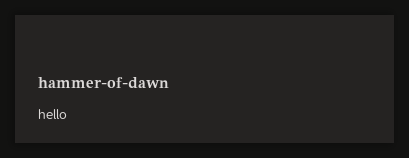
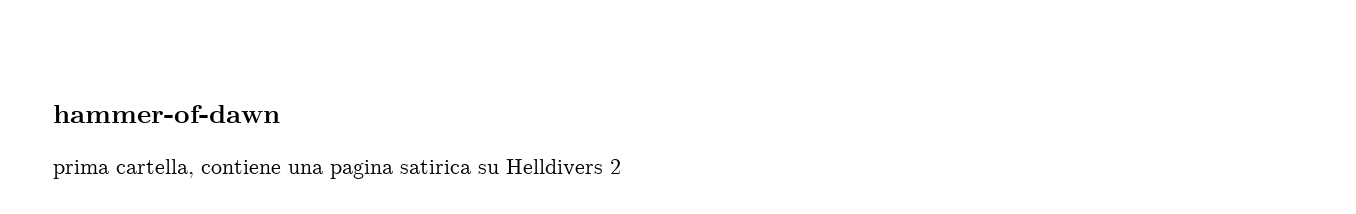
- hello
+ prima cartella, contiene una pagina satirica su Helldivers 2

